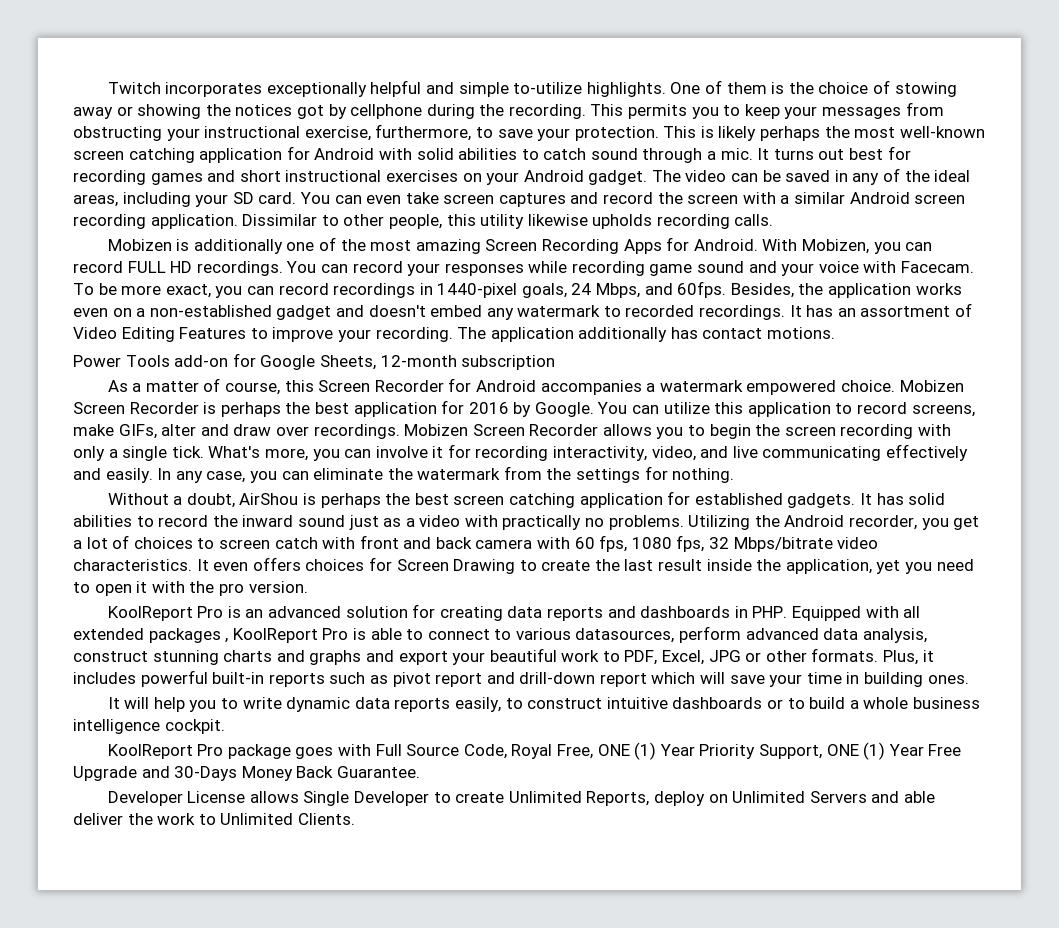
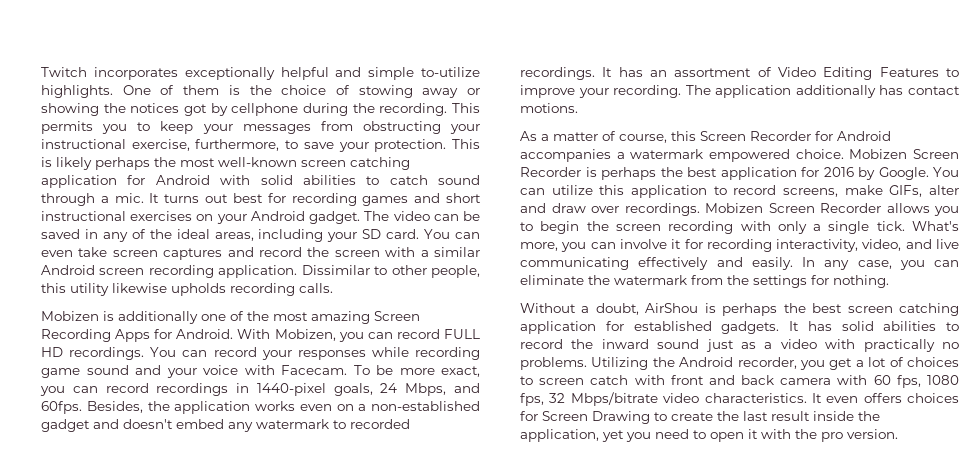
- Power Tools add-on for Google Sheets, 12-month subscription
- KoolReport Pro is an advanced solution for creating data reports and dashboards in PHP. Equipped with all extended packages , KoolReport Pro is able to connect to various datasources, perform advanced data analysis, construct stunning charts and graphs and export your beautiful work to PDF, Excel, JPG or other formats. Plus, it includes powerful built-in reports such as pivot report and drill-down report which will save your time in building ones.
- It will help you to write dynamic data reports easily, to construct intuitive dashboards or to build a whole business intelligence cockpit.
- KoolReport Pro package goes with Full Source Code, Royal Free, ONE (1) Year Priority Support, ONE (1) Year Free Upgrade and 30-Days Money Back Guarantee.
- Developer License allows Single Developer to create Unlimited Reports, deploy on Unlimited Servers and able deliver the work to Unlimited Clients.

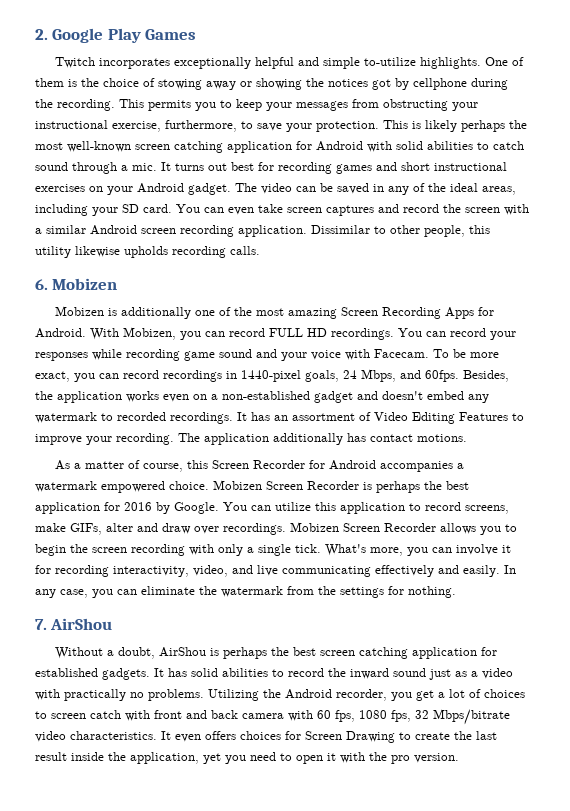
+ 2. Google Play Games
+ 6. Mobizen
+ 7. AirShou

